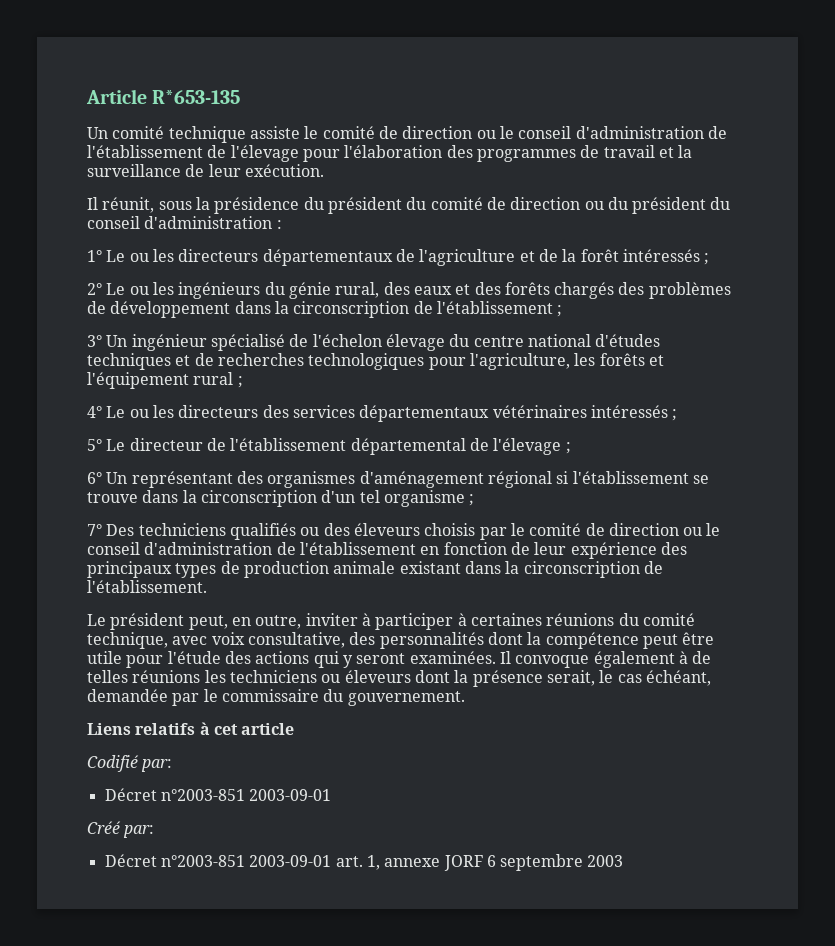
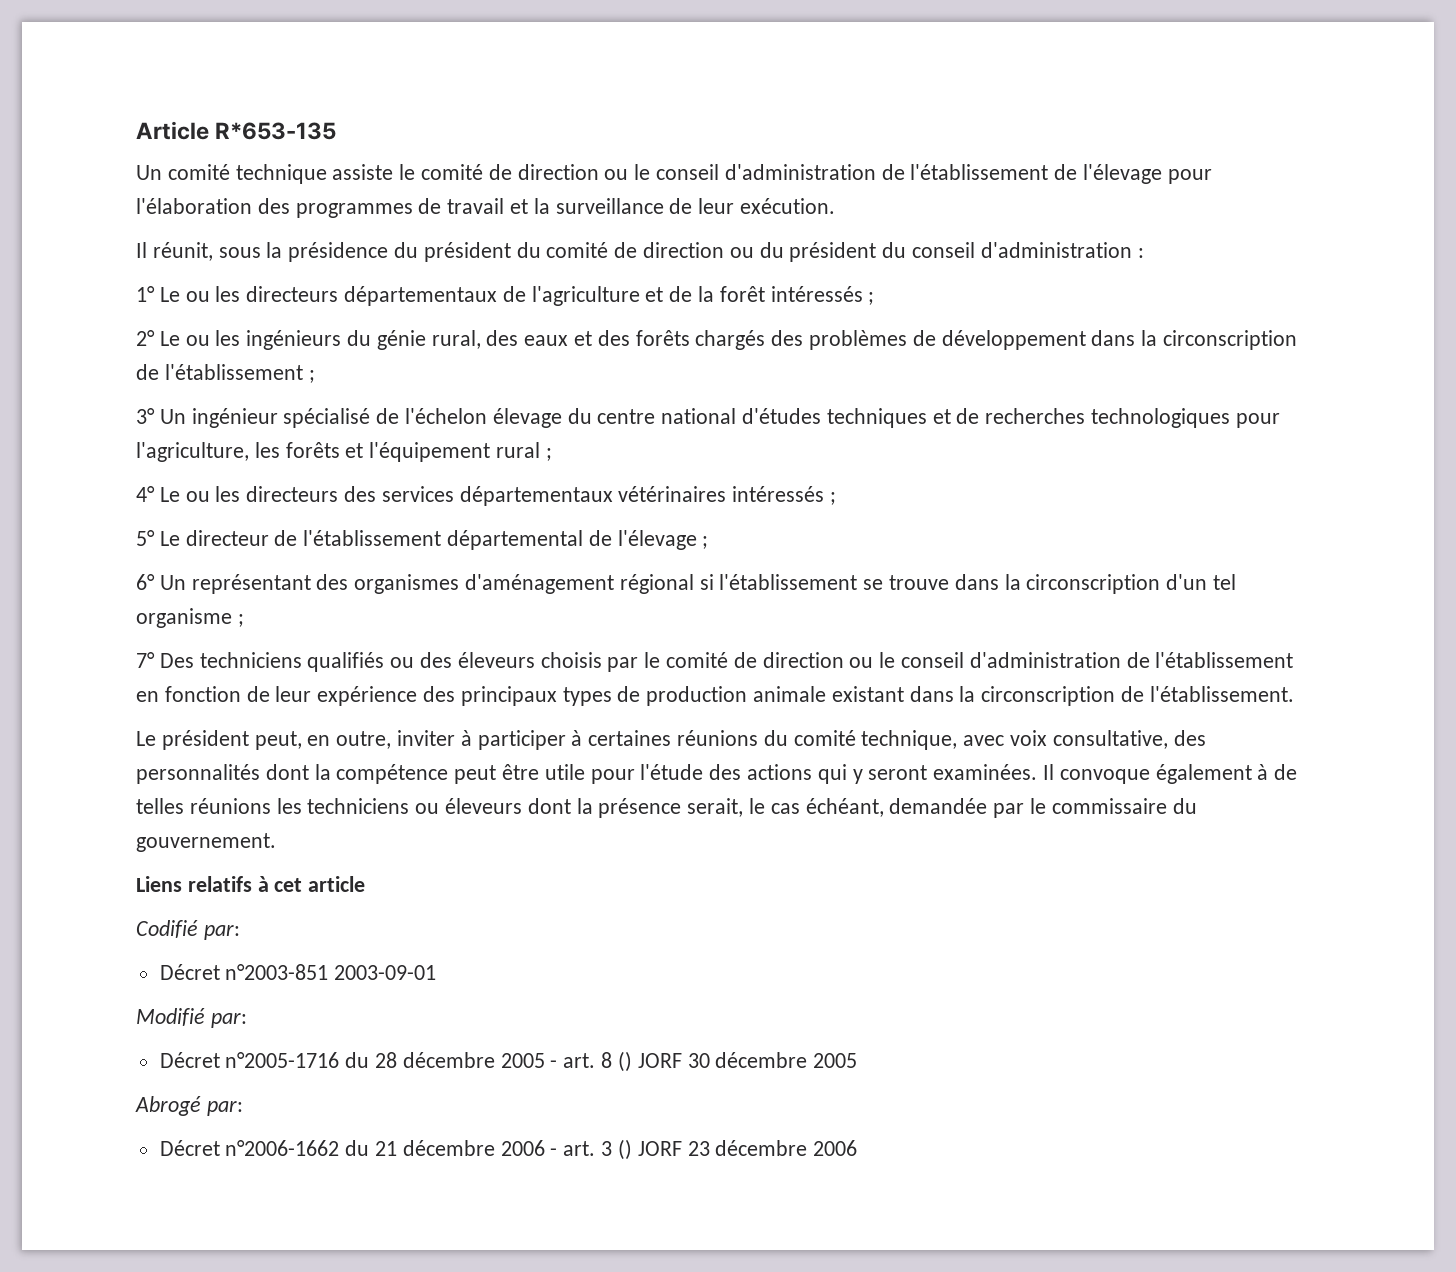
- Créé par:
- Décret n°2003-851 2003-09-01 art. 1, annexe JORF 6 septembre 2003
+ Modifié par:
+ Décret n°2005-1716 du 28 décembre 2005 - art. 8 () JORF 30 décembre 2005
+ Abrogé par:
+ Décret n°2006-1662 du 21 décembre 2006 - art. 3 () JORF 23 décembre 2006

